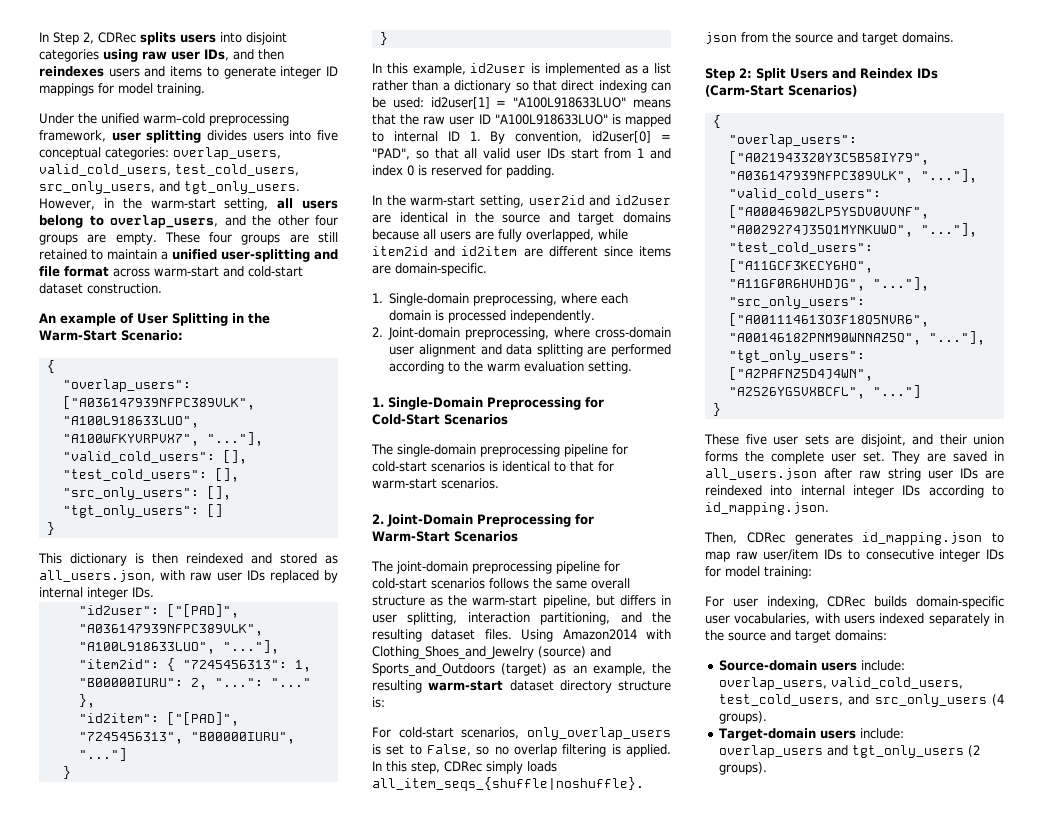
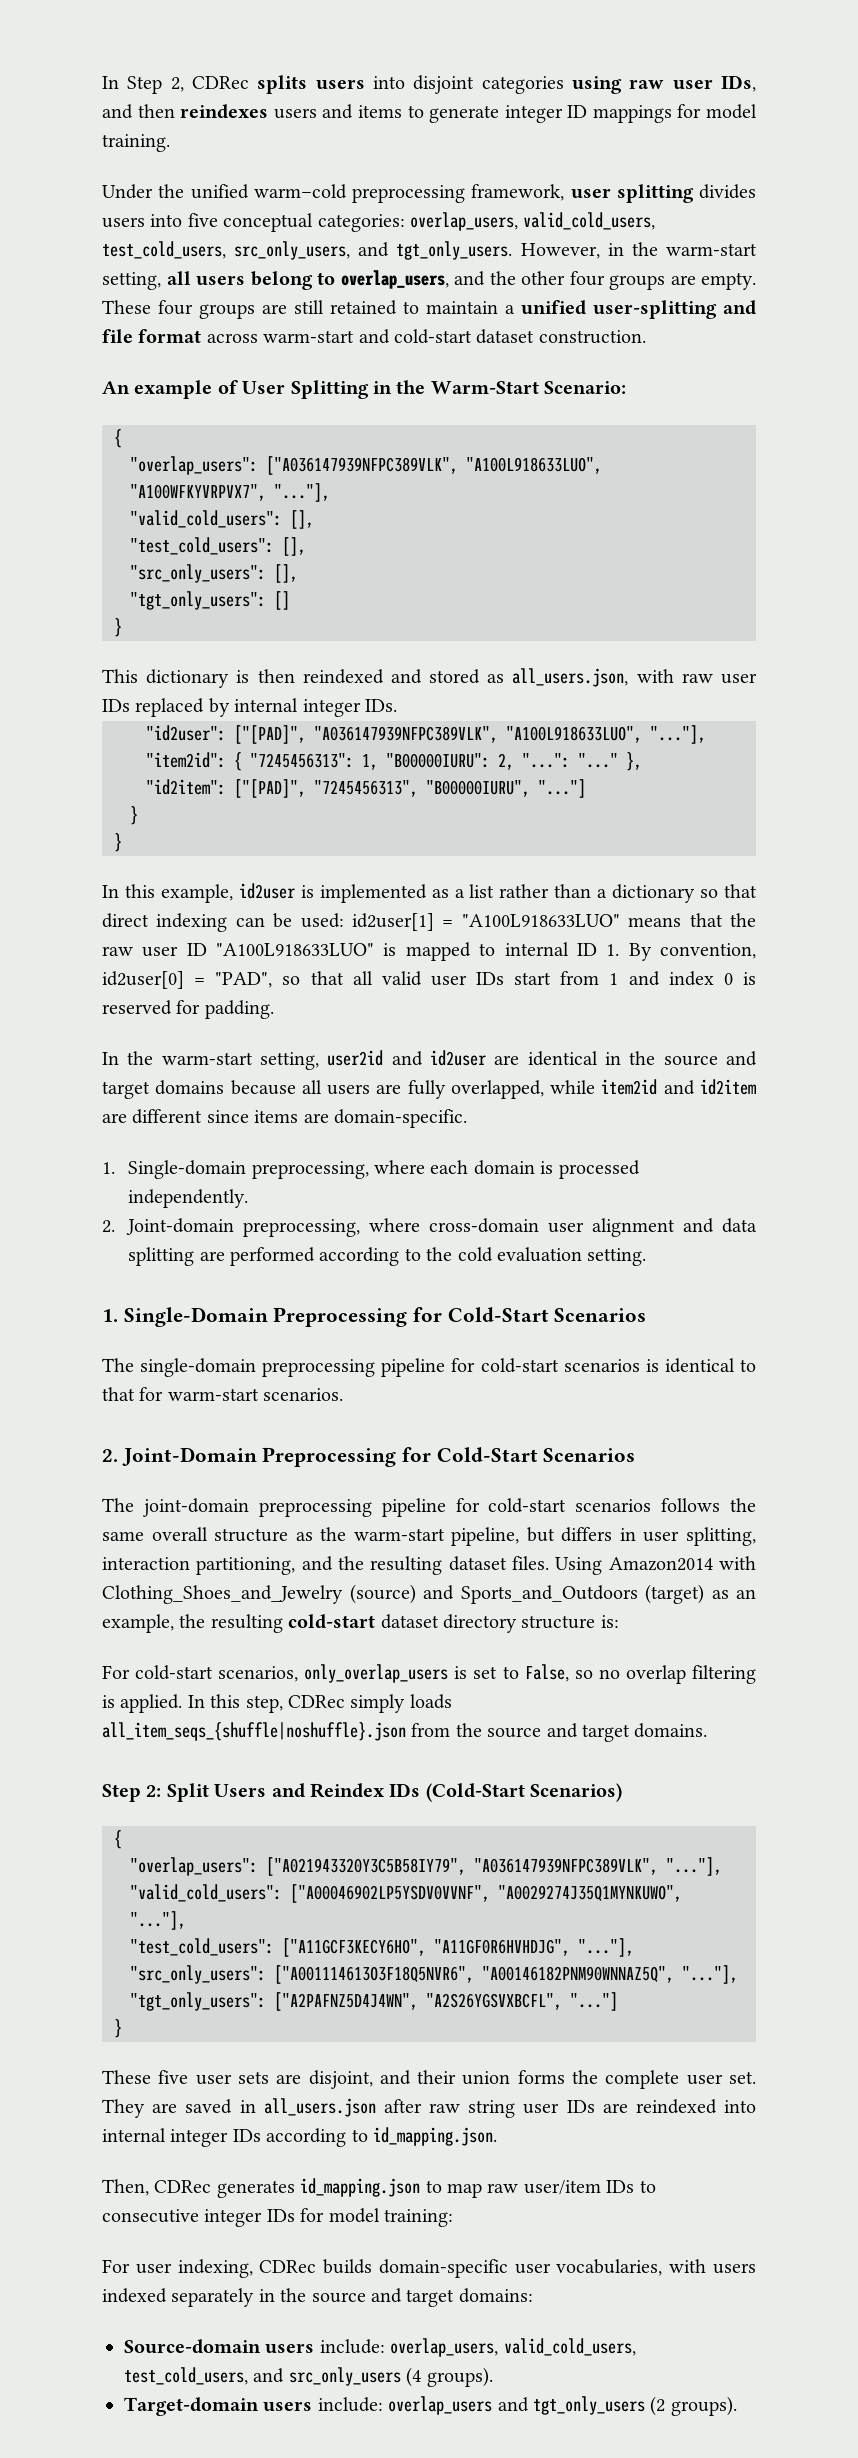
- 2. Joint-domain preprocessing, where cross-domain user alignment and data splitting are performed according to the warm evaluation setting.
+ 2. Joint-domain preprocessing, where cross-domain user alignment and data splitting are performed according to the cold evaluation setting.
- 2. Joint-Domain Preprocessing for Warm-Start Scenarios
+ 2. Joint-Domain Preprocessing for Cold-Start Scenarios
- Using Amazon2014 with Clothing_Shoes_and_Jewelry (source) and Sports_and_Outdoors (target) as an example, the resulting warm-start dataset directory structure is:
+ Using Amazon2014 with Clothing_Shoes_and_Jewelry (source) and Sports_and_Outdoors (target) as an example, the resulting cold-start dataset directory structure is:
- Step 2: Split Users and Reindex IDs (Carm-Start Scenarios)
+ Step 2: Split Users and Reindex IDs (Cold-Start Scenarios)

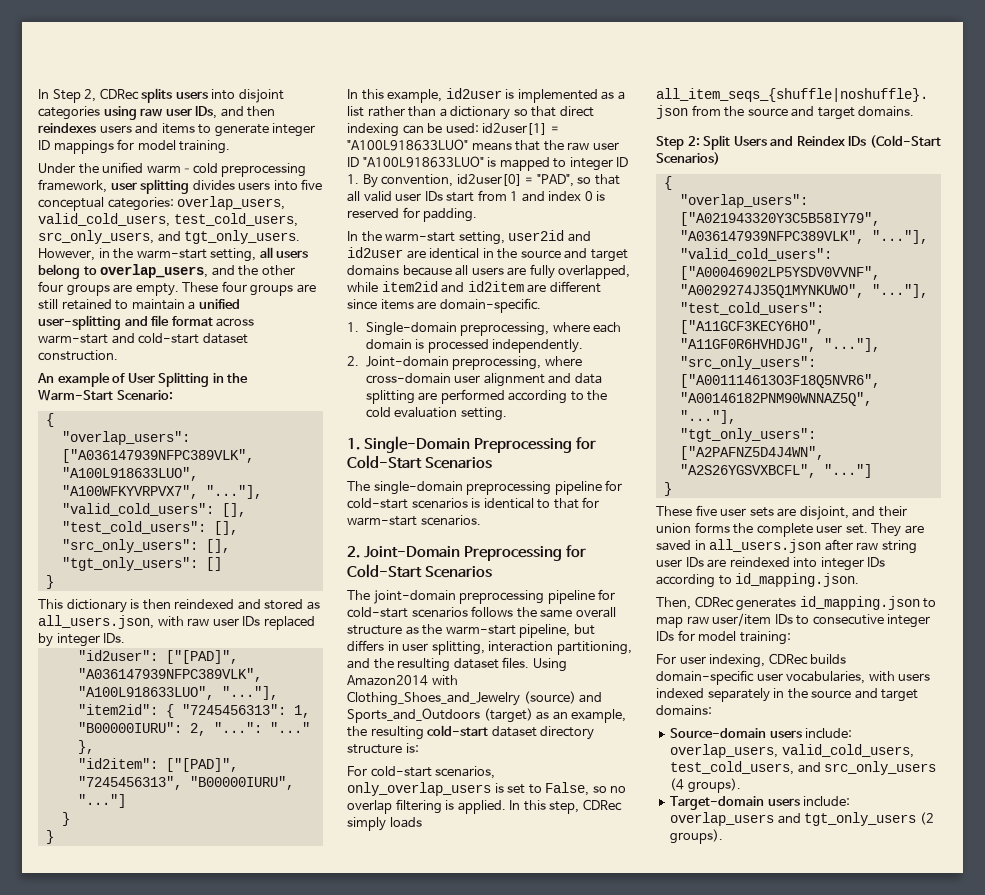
- This dictionary is then reindexed and stored as all_users.json, with raw user IDs replaced by internal integer IDs.
+ This dictionary is then reindexed and stored as all_users.json, with raw user IDs replaced by integer IDs.
- In this example, id2user is implemented as a list rather than a dictionary so that direct indexing can be used: id2user[1] = "A100L918633LUO" means that the raw user ID "A100L918633LUO" is mapped to internal ID 1. By convention, id2user[0] = "PAD", so that all valid user IDs start from 1 and index 0 is reserved for padding.
+ In this example, id2user is implemented as a list rather than a dictionary so that direct indexing can be used: id2user[1] = "A100L918633LUO" means that the raw user ID "A100L918633LUO" is mapped to integer ID 1. By convention, id2user[0] = "PAD", so that all valid user IDs start from 1 and index 0 is reserved for padding.
- They are saved in all_users.json after raw string user IDs are reindexed into internal integer IDs according to id_mapping.json.
+ They are saved in all_users.json after raw string user IDs are reindexed into integer IDs according to id_mapping.json.

